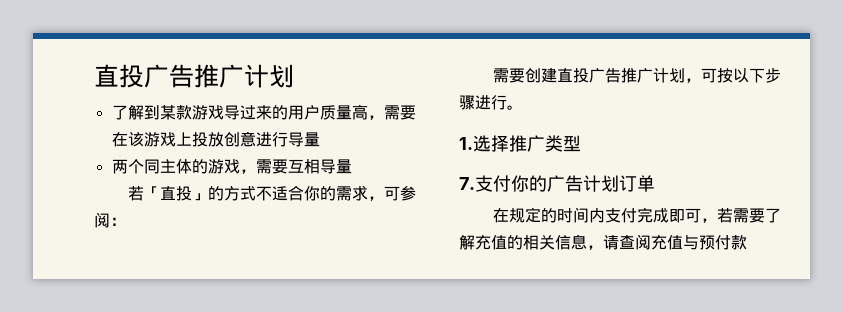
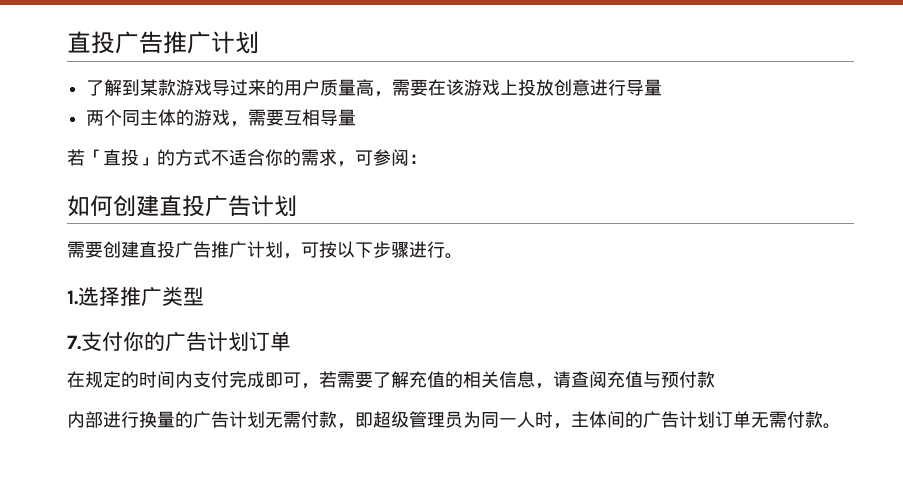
+ 如何创建直投广告计划
+ 内部进行换量的广告计划无需付款，即超级管理员为同一人时，主体间的广告计划订单无需付款。

